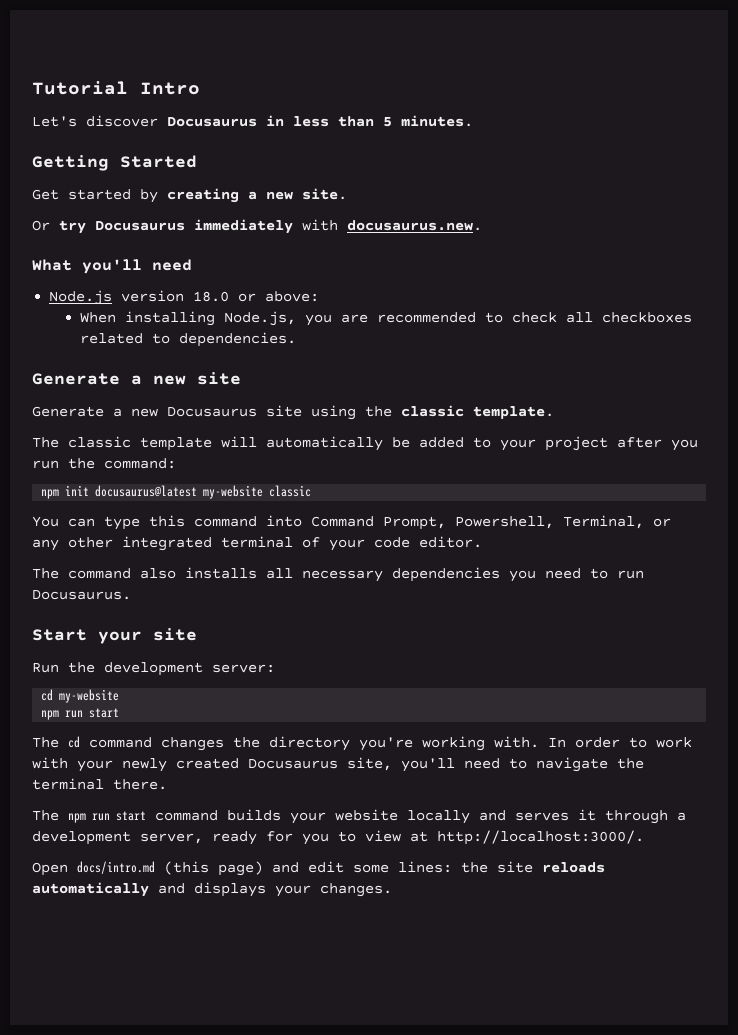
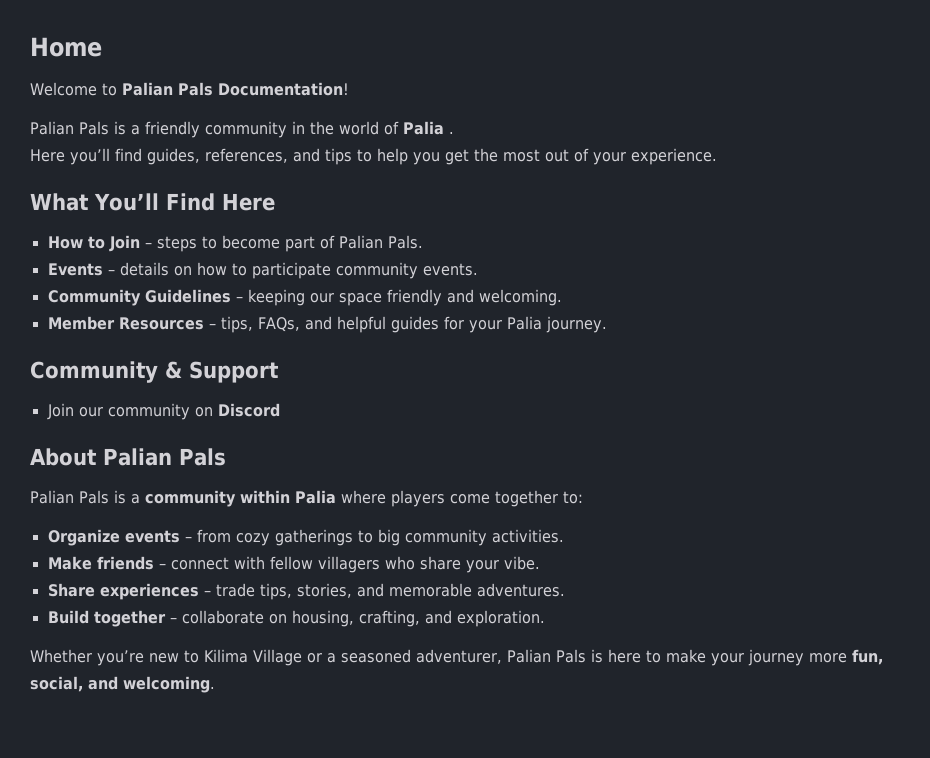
- Tutorial Intro
- Let's discover Docusaurus in less than 5 minutes.
- Getting Started
- Get started by creating a new site.
- Or try Docusaurus immediately with docusaurus.new.
- What you'll need
- Node.js version 18.0 or above:
- When installing Node.js, you are recommended to check all checkboxes related to dependencies.
- Generate a new site
- Generate a new Docusaurus site using the classic template.
- The classic template will automatically be added to your project after you run the command:
- npm init docusaurus@latest my-website classic
- You can type this command into Command Prompt, Powershell, Terminal, or any other integrated terminal of your code editor.
- The command also installs all necessary dependencies you need to run Docusaurus.
- Start your site
- Run the development server:
- cd my-website
- npm run start
- The cd command changes the directory you're working with. In order to work with your newly created Docusaurus site, you'll need to navigate the terminal there.
- The npm run start command builds your website locally and serves it through a development server, ready for you to view at http://localhost:3000/.
- Open docs/intro.md (this page) and edit some lines: the site reloads automatically and displays your changes.
+ Home
+ Welcome to Palian Pals Documentation!
+ Palian Pals is a friendly community in the world of Palia .
+ Here you’ll find guides, references, and tips to help you get the most out of your experience.
+ What You’ll Find Here
+ How to Join – steps to become part of Palian Pals.
+ Events – details on how to participate community events.
+ Community Guidelines – keeping our space friendly and welcoming.
+ Member Resources – tips, FAQs, and helpful guides for your Palia journey.
+ Community & Support
+ Join our community on Discord
+ About Palian Pals
+ Palian Pals is a community within Palia where players come together to:
+ Organize events – from cozy gatherings to big community activities.
+ Make friends – connect with fellow villagers who share your vibe.
+ Share experiences – trade tips, stories, and memorable adventures.
+ Build together – collaborate on housing, crafting, and exploration.
+ Whether you’re new to Kilima Village or a seasoned adventurer, Palian Pals is here to make your journey more fun, social, and welcoming.

